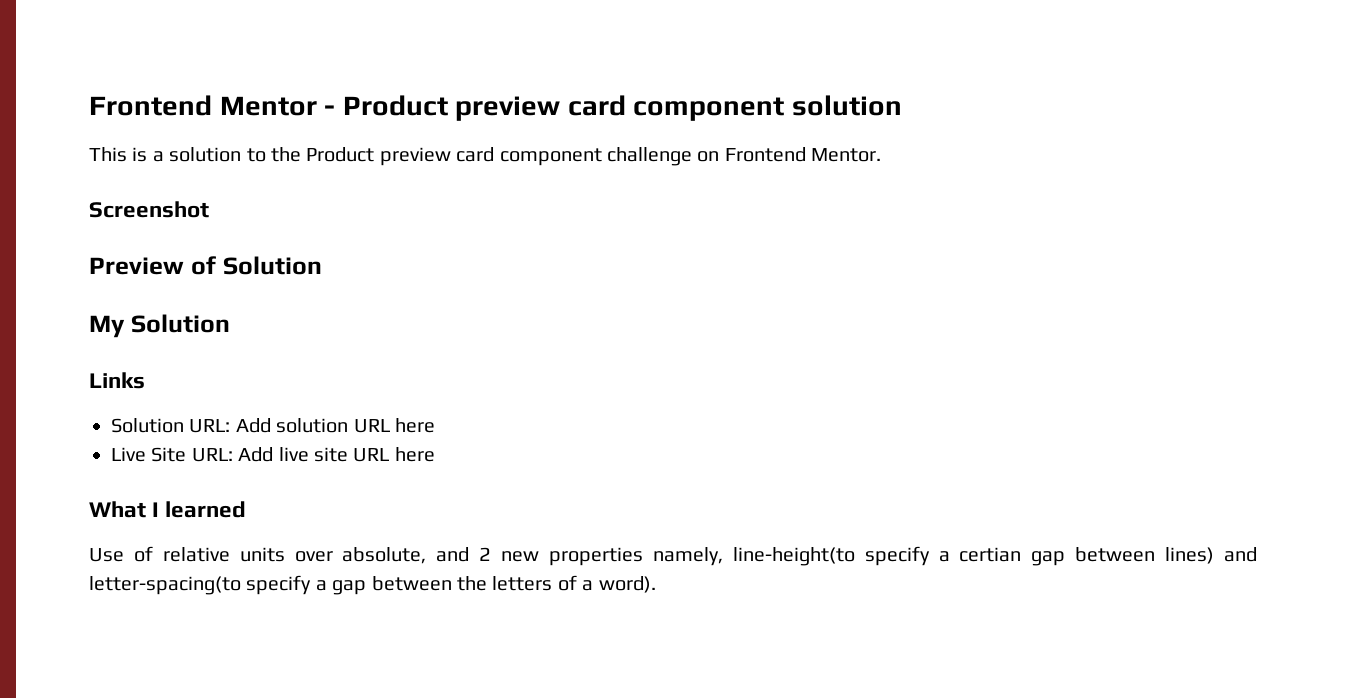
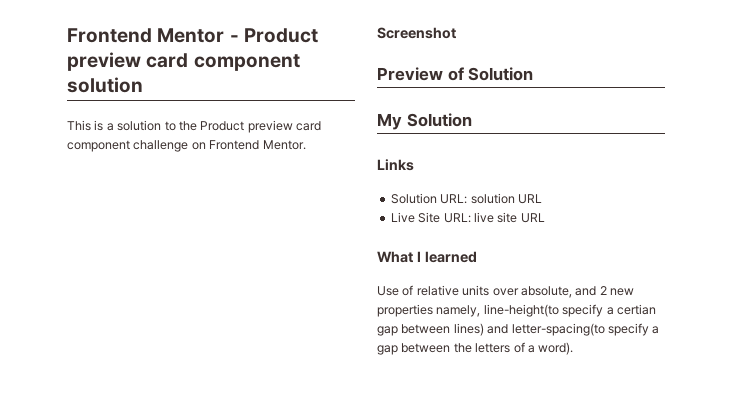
- Solution URL: Add solution URL here
+ Solution URL: solution URL
- Live Site URL: Add live site URL here
+ Live Site URL: live site URL

